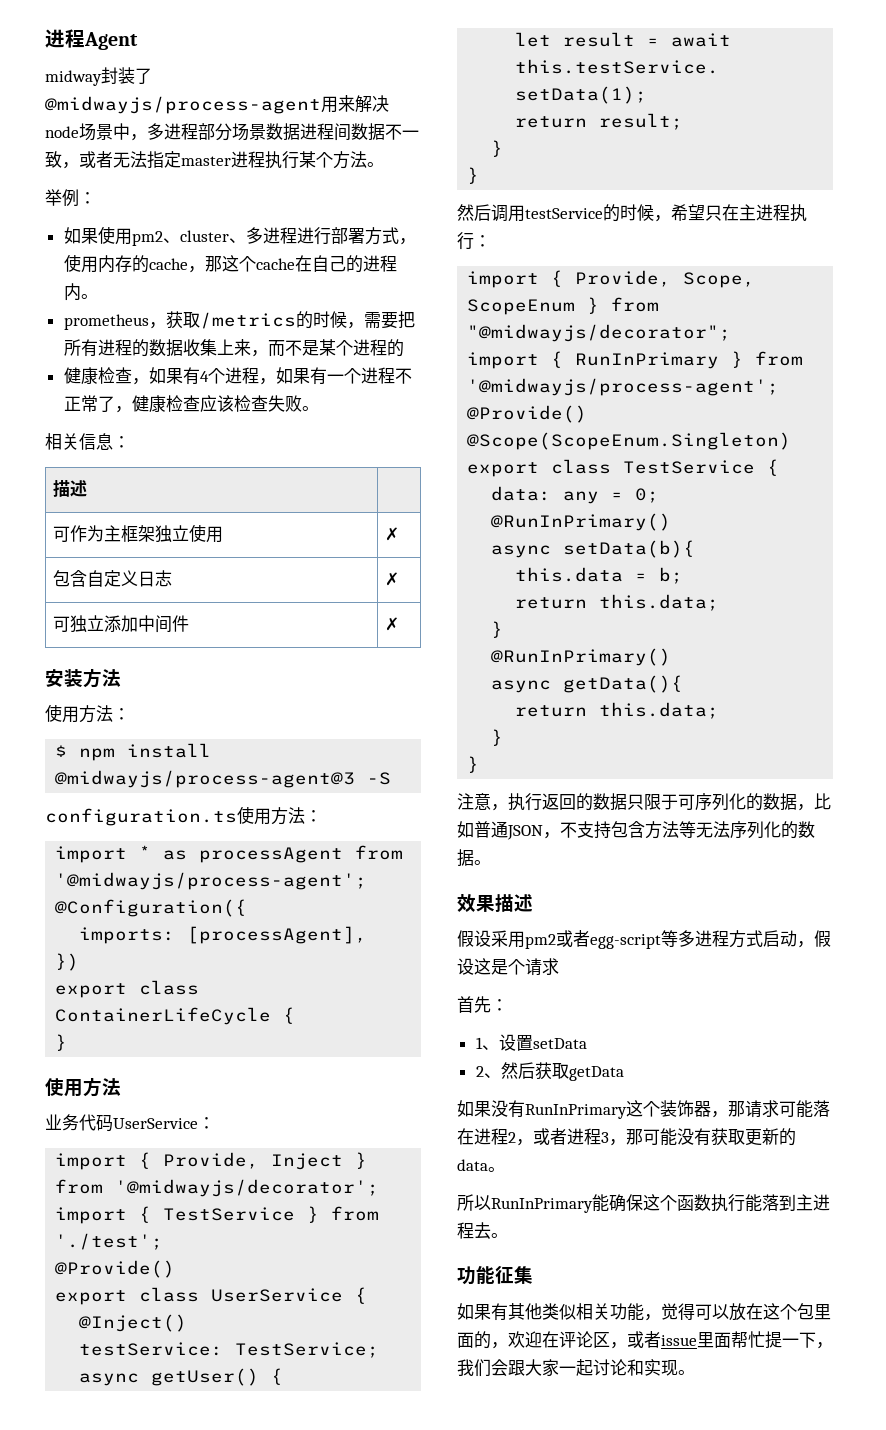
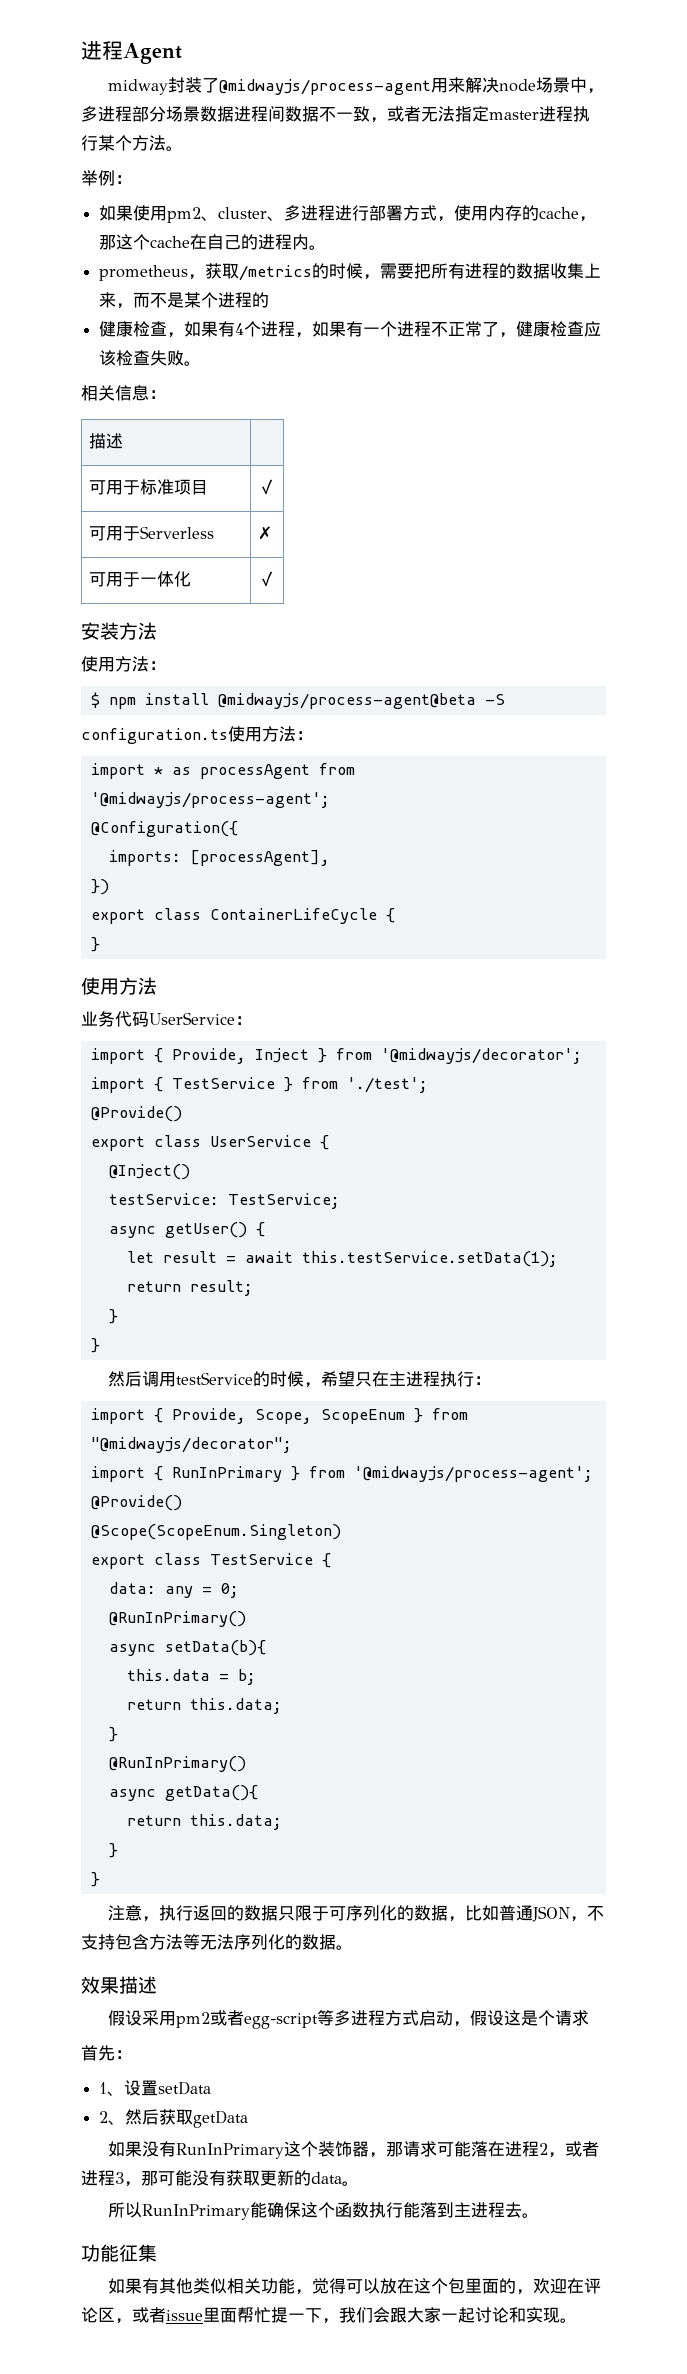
- 可作为主框架独立使用 | ✗
- 包含自定义日志 | ✗
- 可独立添加中间件 | ✗
+ 可用于标准项目 | ✓
+ 可用于Serverless | ✗
+ 可用于一体化 | ✓
- $ npm install @midwayjs/process-agent@3 -S
+ $ npm install @midwayjs/process-agent@beta -S

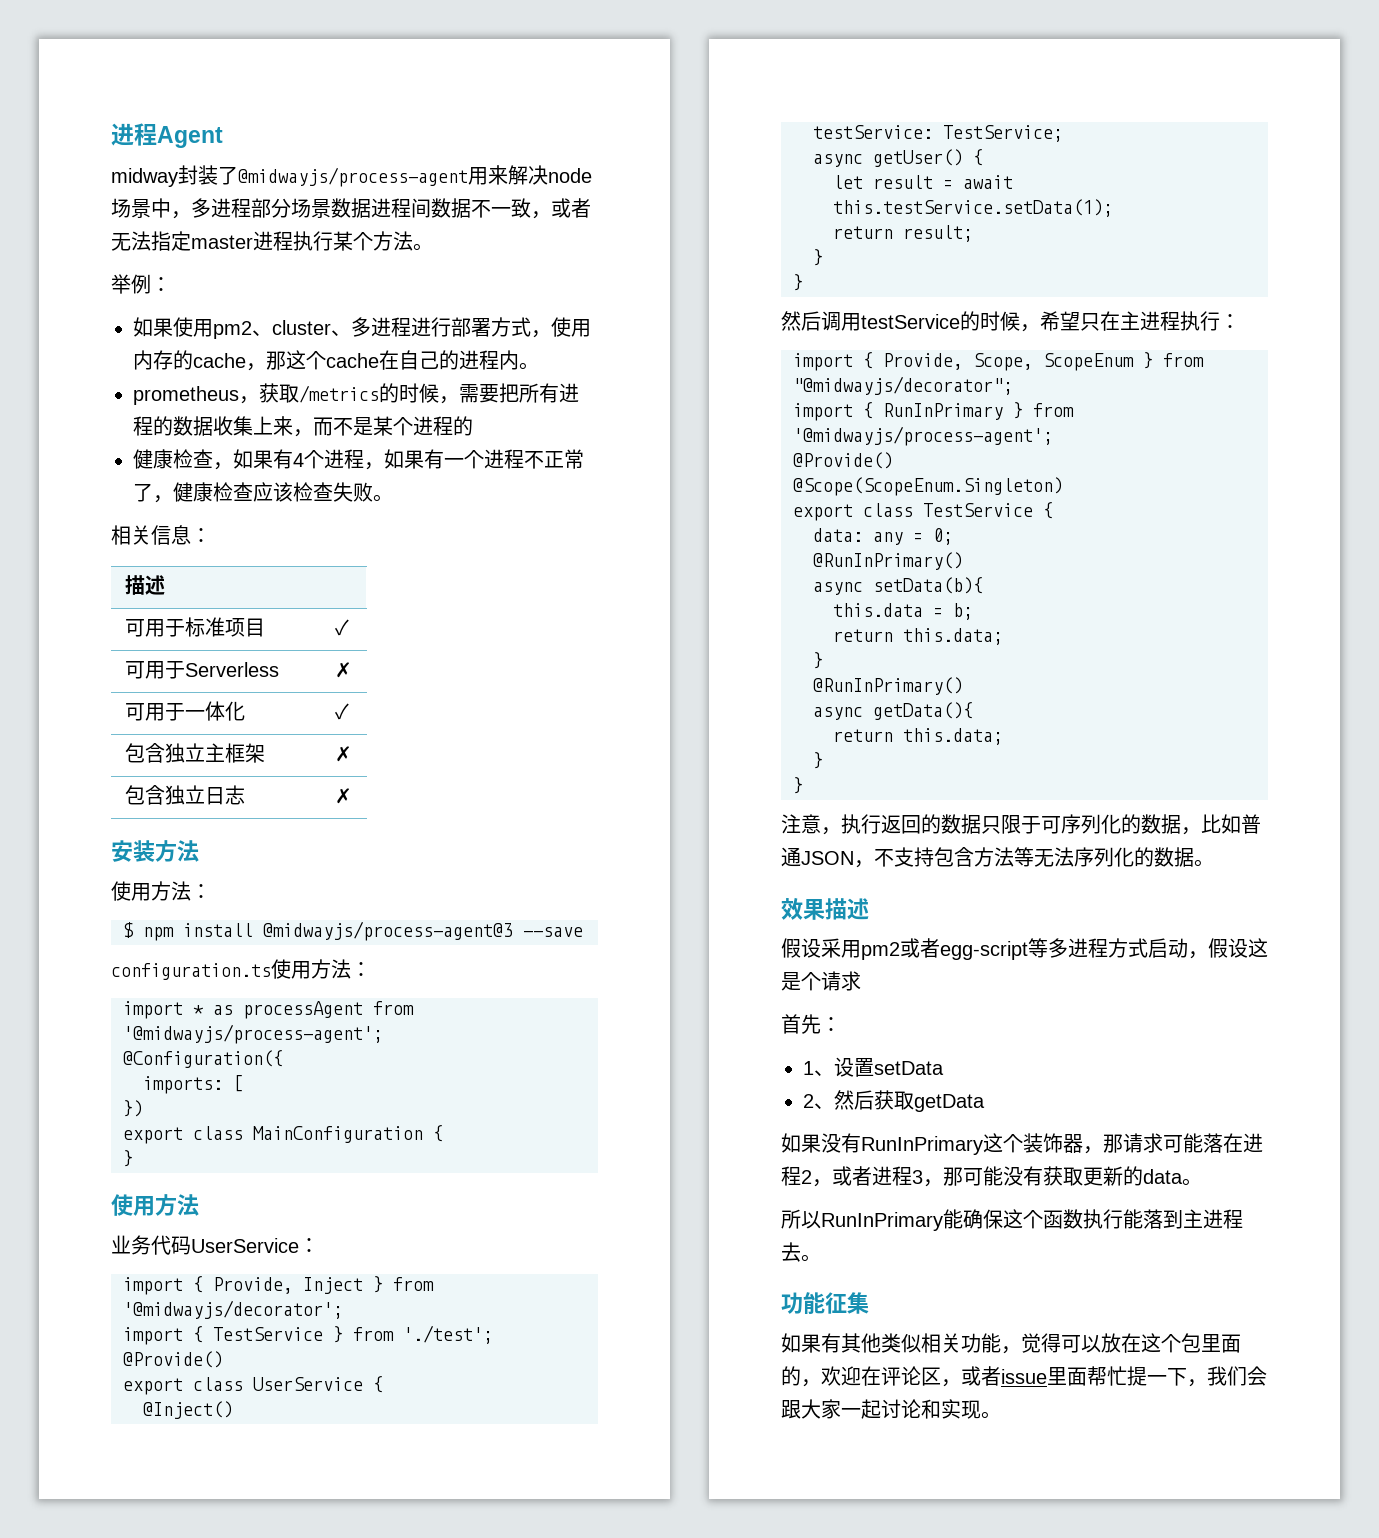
+ 包含独立主框架 | ✗
+ 包含独立日志 | ✗
- $ npm install @midwayjs/process-agent@beta -S
+ $ npm install @midwayjs/process-agent@3 --save
- imports: [processAgent],
+ imports: [
- export class ContainerLifeCycle {
+ export class MainConfiguration {

